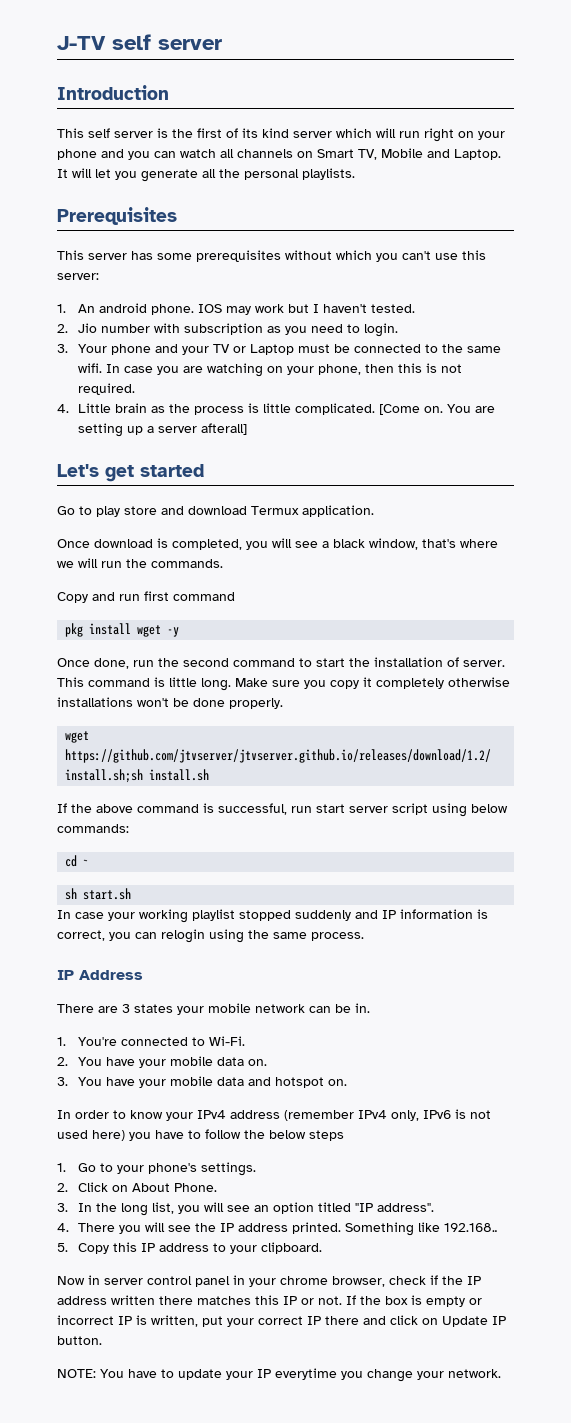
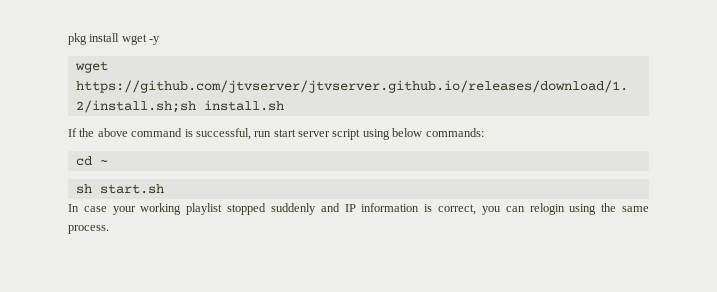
- J-TV self server
- Introduction
- This self server is the first of its kind server which will run right on your phone and you can watch all channels on Smart TV, Mobile and Laptop. It will let you generate all the personal playlists.
- Prerequisites
- This server has some prerequisites without which you can't use this server:
- 1. An android phone. IOS may work but I haven't tested.
- 2. Jio number with subscription as you need to login.
- 3. Your phone and your TV or Laptop must be connected to the same wifi. In case you are watching on your phone, then this is not required.
- 4. Little brain as the process is little complicated. [Come on. You are setting up a server afterall]
- Let's get started
- Go to play store and download Termux application.
- Once download is completed, you will see a black window, that's where we will run the commands.
- Copy and run first command
  pkg install wget -y
- Once done, run the second command to start the installation of server. This command is little long. Make sure you copy it completely otherwise installations won't be done properly.
- IP Address
- There are 3 states your mobile network can be in.
- 1. You're connected to Wi-Fi.
- 2. You have your mobile data on.
- 3. You have your mobile data and hotspot on.
- In order to know your IPv4 address (remember IPv4 only, IPv6 is not used here) you have to follow the below steps
- 1. Go to your phone's settings.
- 2. Click on About Phone.
- 3. In the long list, you will see an option titled "IP address".
- 4. There you will see the IP address printed. Something like 192.168..
- 5. Copy this IP address to your clipboard.
- Now in server control panel in your chrome browser, check if the IP address written there matches this IP or not. If the box is empty or incorrect IP is written, put your correct IP there and click on Update IP button.
- NOTE: You have to update your IP everytime you change your network.

